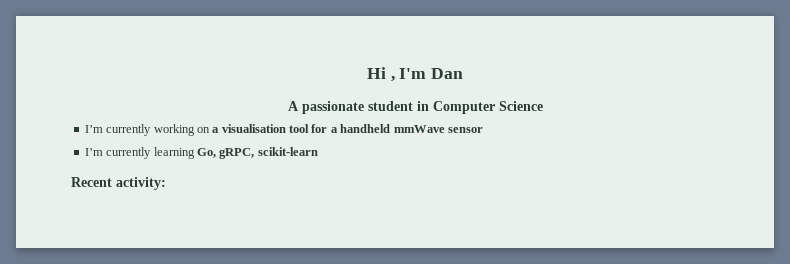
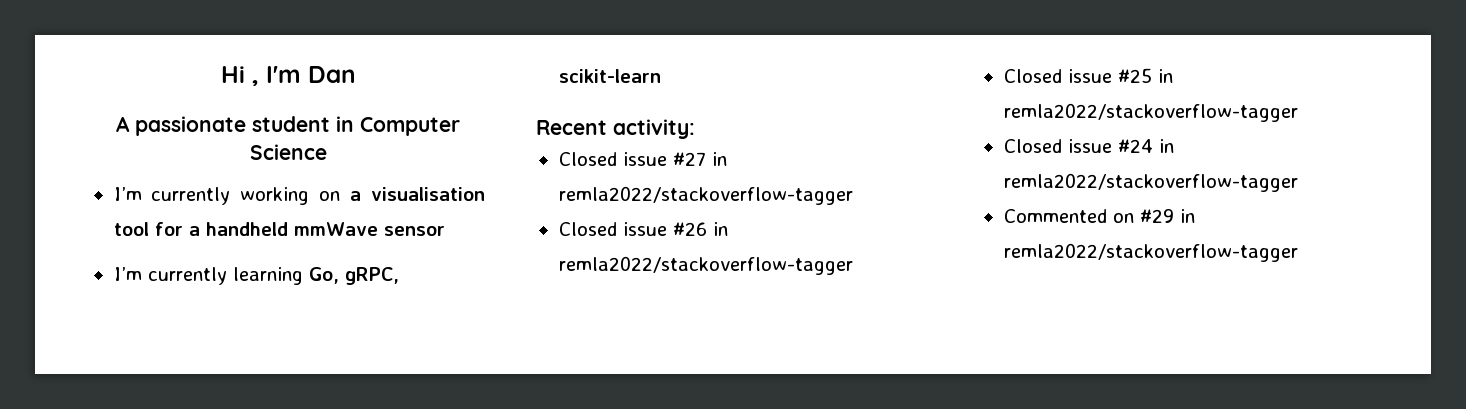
+ Closed issue #27 in remla2022/stackoverflow-tagger
+ Closed issue #26 in remla2022/stackoverflow-tagger
+ Closed issue #25 in remla2022/stackoverflow-tagger
+ Closed issue #24 in remla2022/stackoverflow-tagger
+ Commented on #29 in remla2022/stackoverflow-tagger

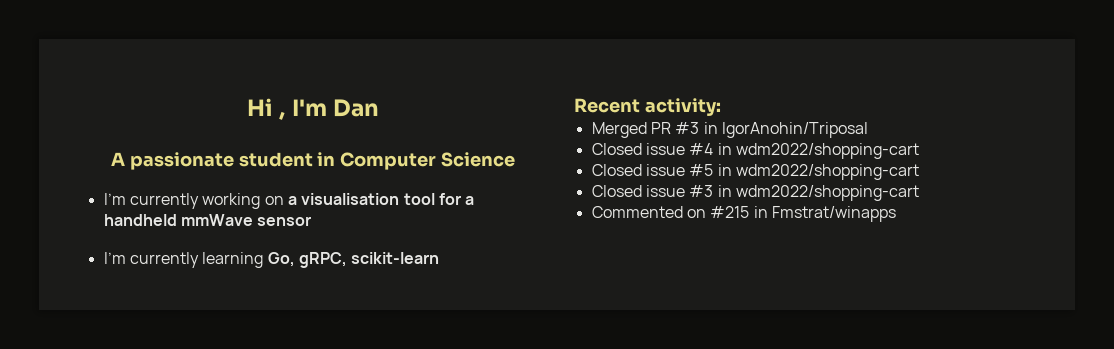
- Closed issue #27 in remla2022/stackoverflow-tagger
- Closed issue #26 in remla2022/stackoverflow-tagger
- Closed issue #25 in remla2022/stackoverflow-tagger
- Closed issue #24 in remla2022/stackoverflow-tagger
+ Merged PR #3 in IgorAnohin/Triposal
+ Closed issue #4 in wdm2022/shopping-cart
+ Closed issue #5 in wdm2022/shopping-cart
+ Closed issue #3 in wdm2022/shopping-cart
- Commented on #29 in remla2022/stackoverflow-tagger
+ Commented on #215 in Fmstrat/winapps

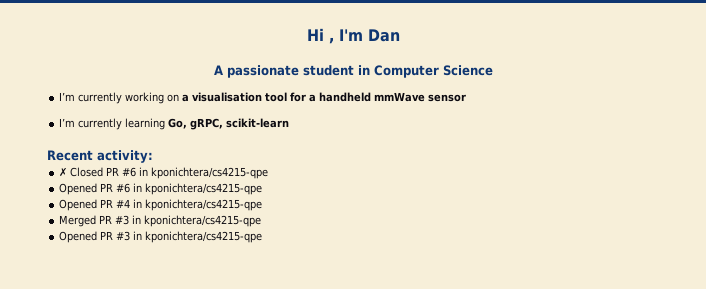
- Merged PR #3 in IgorAnohin/Triposal
- Closed issue #4 in wdm2022/shopping-cart
- Closed issue #5 in wdm2022/shopping-cart
- Closed issue #3 in wdm2022/shopping-cart
- Commented on #215 in Fmstrat/winapps
+ ✗ Closed PR #6 in kponichtera/cs4215-qpe
+ Opened PR #6 in kponichtera/cs4215-qpe
+ Opened PR #4 in kponichtera/cs4215-qpe
+ Merged PR #3 in kponichtera/cs4215-qpe
+ Opened PR #3 in kponichtera/cs4215-qpe

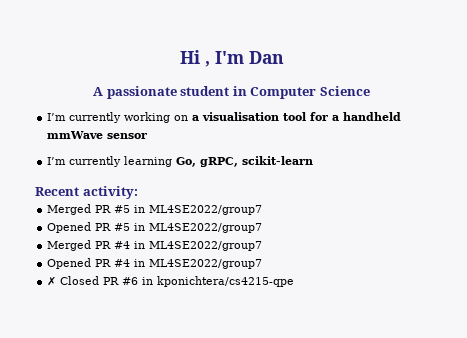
+ Merged PR #5 in ML4SE2022/group7
+ Opened PR #5 in ML4SE2022/group7
+ Merged PR #4 in ML4SE2022/group7
+ Opened PR #4 in ML4SE2022/group7
- Opened PR #6 in kponichtera/cs4215-qpe
- Opened PR #4 in kponichtera/cs4215-qpe
- Merged PR #3 in kponichtera/cs4215-qpe
- Opened PR #3 in kponichtera/cs4215-qpe

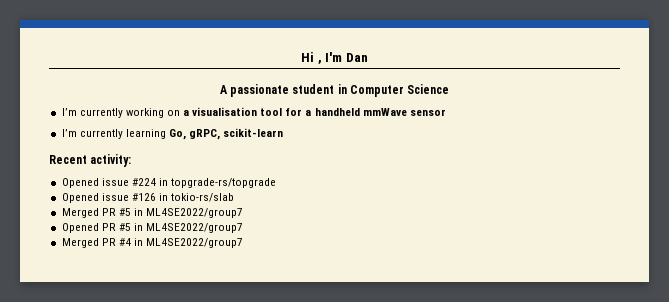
+ Opened issue #224 in topgrade-rs/topgrade
+ Opened issue #126 in tokio-rs/slab
- Opened PR #4 in ML4SE2022/group7
- ✗ Closed PR #6 in kponichtera/cs4215-qpe

